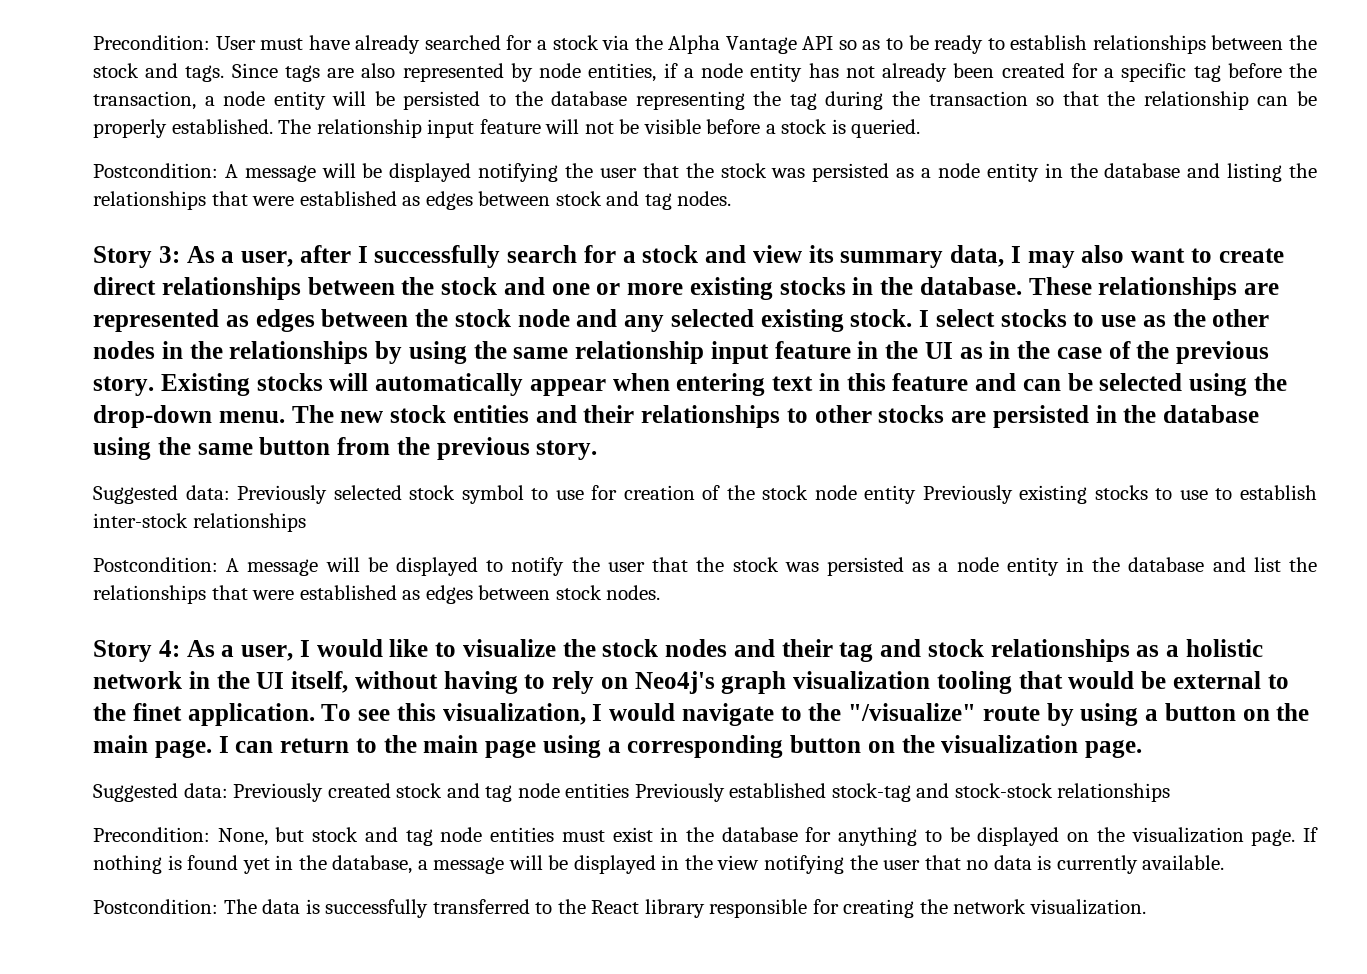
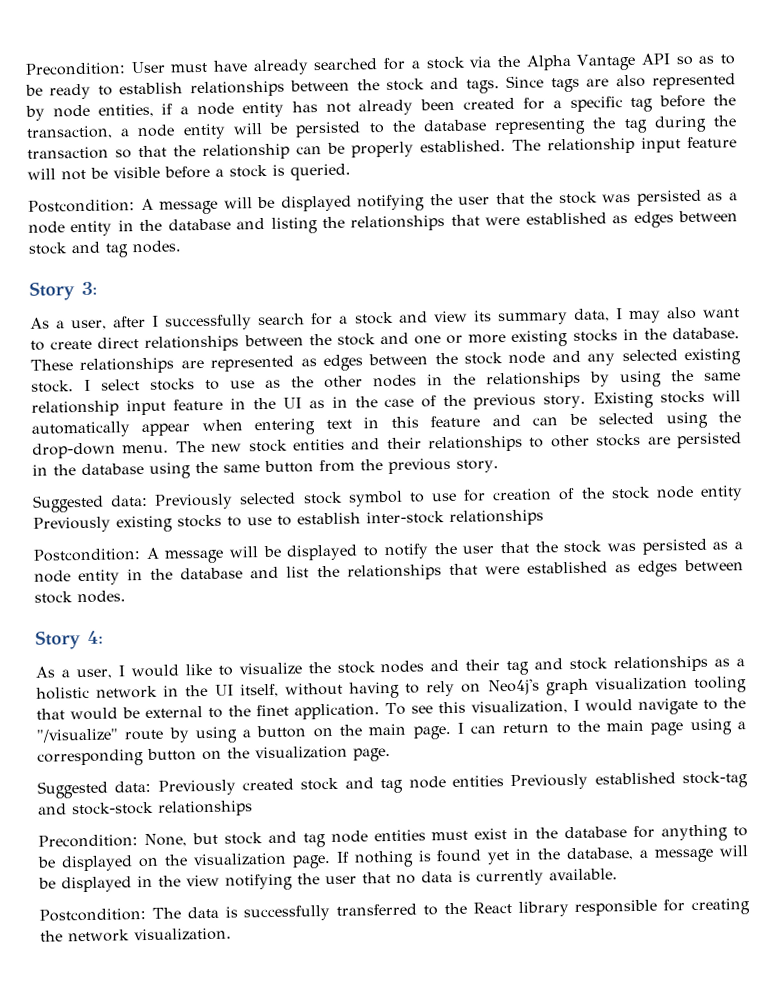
- Story 3: As a user, after I successfully search for a stock and view its summary data, I may also want to create direct relationships between the stock and one or more existing stocks in the database.
+ Story 3:
+ As a user, after I successfully search for a stock and view its summary data, I may also want to create direct relationships between the stock and one or more existing stocks in the database.
- Story 4: As a user, I would like to visualize the stock nodes and their tag and stock relationships as a holistic network in the UI itself, without having to rely on Neo4j's graph visualization tooling that would be external to the finet application.
+ Story 4:
+ As a user, I would like to visualize the stock nodes and their tag and stock relationships as a holistic network in the UI itself, without having to rely on Neo4j's graph visualization tooling that would be external to the finet application.

